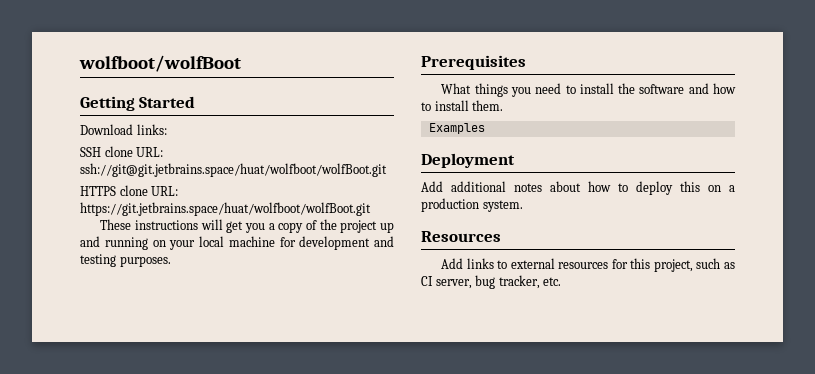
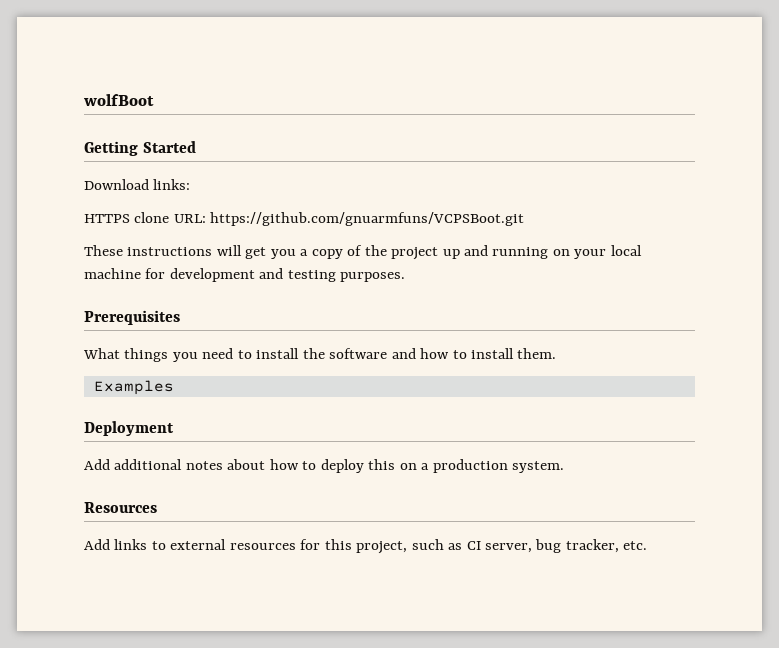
- wolfboot/wolfBoot
+ wolfBoot
- SSH clone URL: ssh://git@git.jetbrains.space/huat/wolfboot/wolfBoot.git
- HTTPS clone URL: https://git.jetbrains.space/huat/wolfboot/wolfBoot.git
+ HTTPS clone URL: https://github.com/gnuarmfuns/VCPSBoot.git

